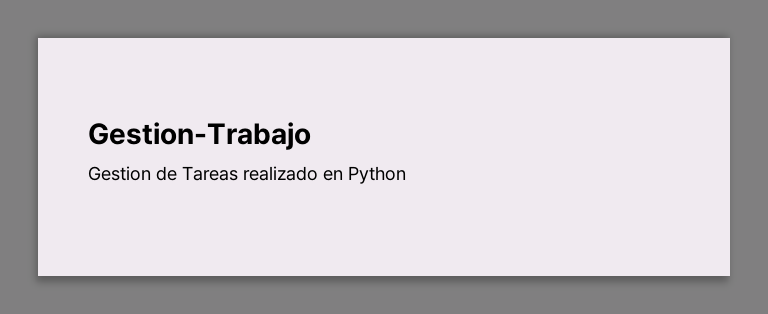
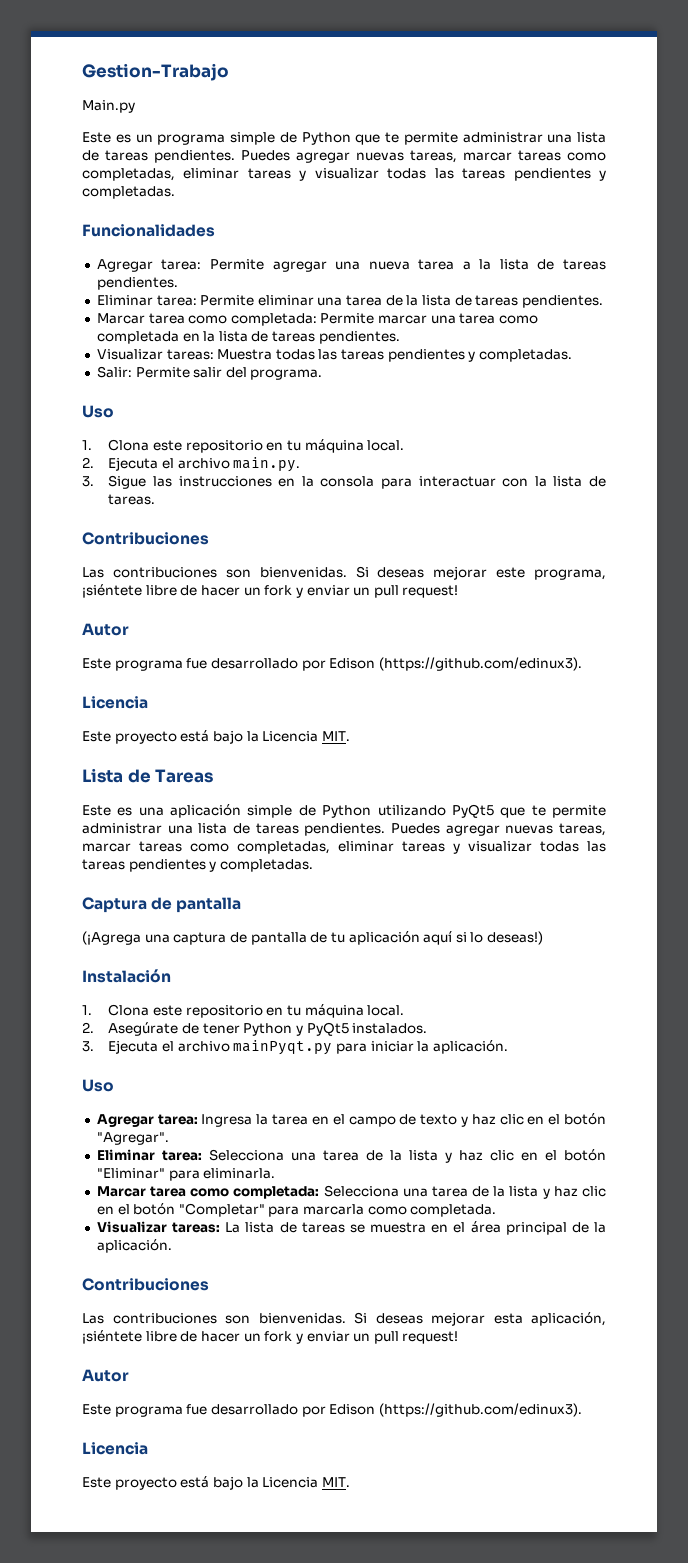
- Gestion de Tareas realizado en Python
+ Main.py
+ Este es un programa simple de Python que te permite administrar una lista de tareas pendientes. Puedes agregar nuevas tareas, marcar tareas como completadas, eliminar tareas y visualizar todas las tareas pendientes y completadas.
+ Funcionalidades
+ Agregar tarea: Permite agregar una nueva tarea a la lista de tareas pendientes.
+ Eliminar tarea: Permite eliminar una tarea de la lista de tareas pendientes.
+ Marcar tarea como completada: Permite marcar una tarea como completada en la lista de tareas pendientes.
+ Visualizar tareas: Muestra todas las tareas pendientes y completadas.
+ Salir: Permite salir del programa.
+ Uso
+ 1. Clona este repositorio en tu máquina local.
+ 2. Ejecuta el archivo main.py.
+ 3. Sigue las instrucciones en la consola para interactuar con la lista de tareas.
+ Contribuciones
+ Las contribuciones son bienvenidas. Si deseas mejorar este programa, ¡siéntete libre de hacer un fork y enviar un pull request!
+ Autor
+ Este programa fue desarrollado por Edison (https://github.com/edinux3).
+ Licencia
+ Este proyecto está bajo la Licencia MIT.
+ Lista de Tareas
+ Este es una aplicación simple de Python utilizando PyQt5 que te permite administrar una lista de tareas pendientes. Puedes agregar nuevas tareas, marcar tareas como completadas, eliminar tareas y visualizar todas las tareas pendientes y completadas.
+ Captura de pantalla
+ (¡Agrega una captura de pantalla de tu aplicación aquí si lo deseas!)
+ Instalación
+ 1. Clona este repositorio en tu máquina local.
+ 2. Asegúrate de tener Python y PyQt5 instalados.
+ 3. Ejecuta el archivo mainPyqt.py para iniciar la aplicación.
+ Uso
+ Agregar tarea: Ingresa la tarea en el campo de texto y haz clic en el botón "Agregar".
+ Eliminar tarea: Selecciona una tarea de la lista y haz clic en el botón "Eliminar" para eliminarla.
+ Marcar tarea como completada: Selecciona una tarea de la lista y haz clic en el botón "Completar" para marcarla como completada.
+ Visualizar tareas: La lista de tareas se muestra en el área principal de la aplicación.
+ Contribuciones
+ Las contribuciones son bienvenidas. Si deseas mejorar esta aplicación, ¡siéntete libre de hacer un fork y enviar un pull request!
+ Autor
+ Este programa fue desarrollado por Edison (https://github.com/edinux3).
+ Licencia
+ Este proyecto está bajo la Licencia MIT.

